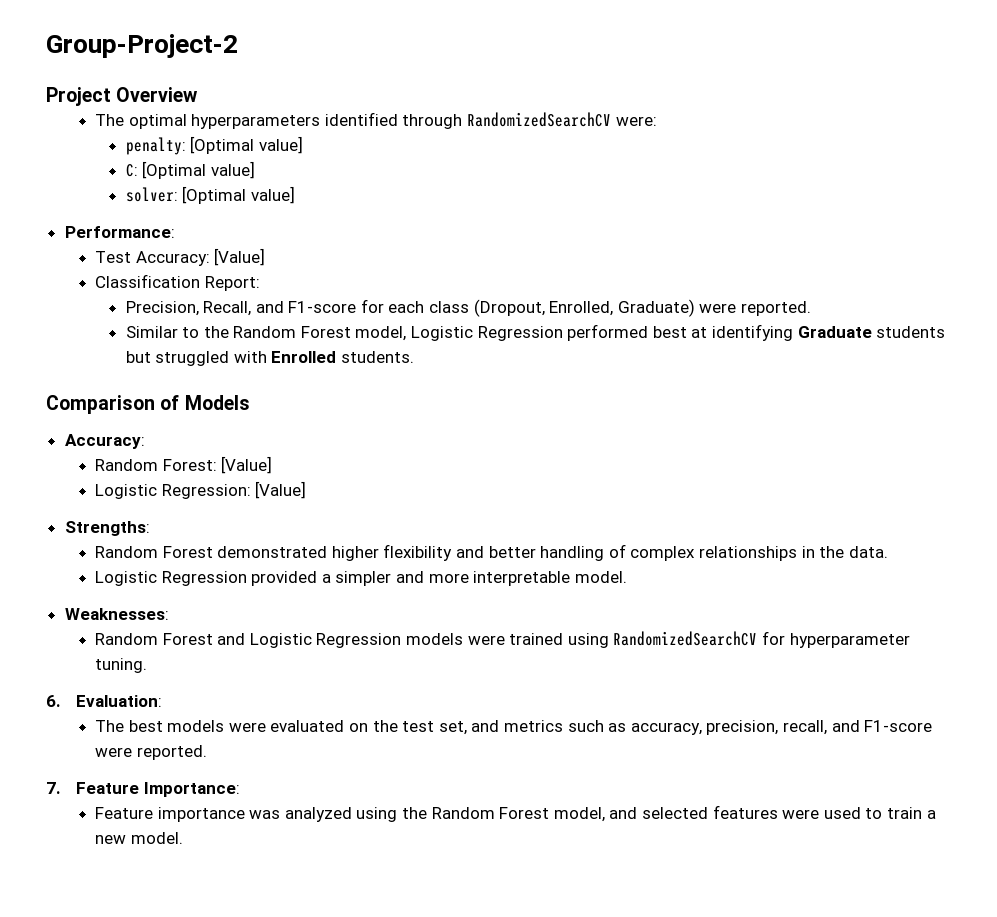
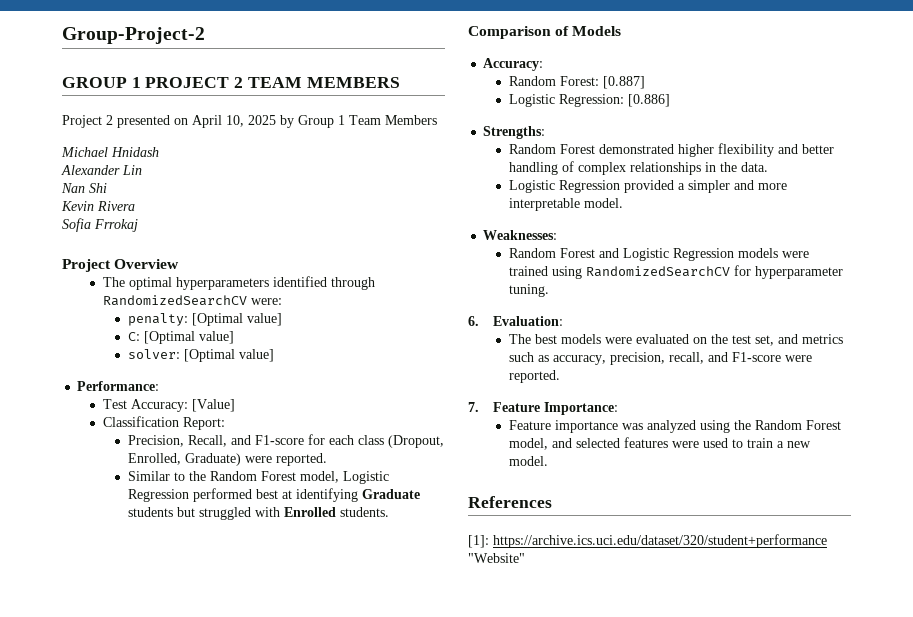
+ GROUP 1 PROJECT 2 TEAM MEMBERS
+ Project 2 presented on April 10, 2025 by Group 1 Team Members
+ Michael Hnidash
+ Alexander Lin
+ Nan Shi
+ Kevin Rivera
+ Sofia Frrokaj
- Random Forest: [Value]
+ Random Forest: [0.887]
- Logistic Regression: [Value]
+ Logistic Regression: [0.886]
+ References
+ [1]: https://archive.ics.uci.edu/dataset/320/student+performance "Website"

